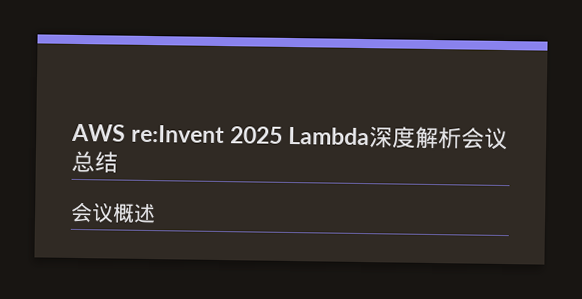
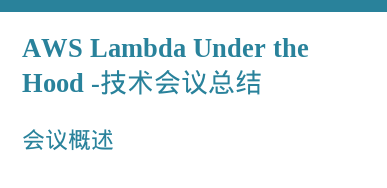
- AWS re:Invent 2025 Lambda深度解析会议总结
+ AWS Lambda Under the Hood -技术会议总结

